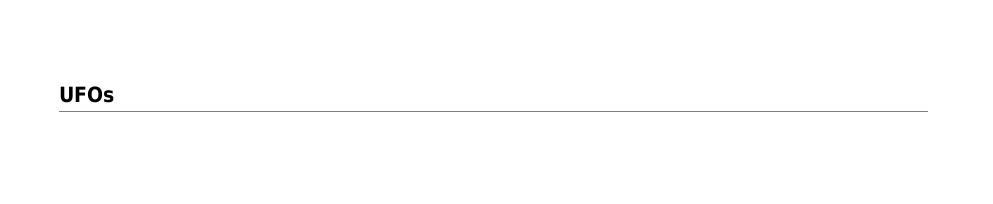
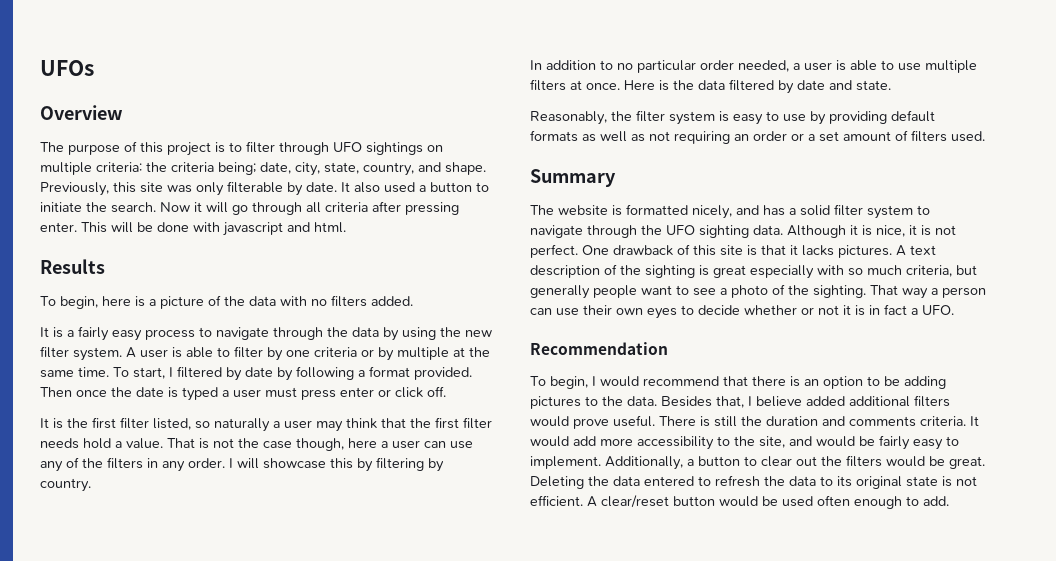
+ Overview
+ The purpose of this project is to filter through UFO sightings on multiple criteria: the criteria being; date, city, state, country, and shape. Previously, this site was only filterable by date. It also used a button to initiate the search. Now it will go through all criteria after pressing enter. This will be done with javascript and html.
+ Results
+ To begin, here is a picture of the data with no filters added.
+ It is a fairly easy process to navigate through the data by using the new filter system. A user is able to filter by one criteria or by multiple at the same time. To start, I filtered by date by following a format provided. Then once the date is typed a user must press enter or click off.
+ It is the first filter listed, so naturally a user may think that the first filter needs hold a value. That is not the case though, here a user can use any of the filters in any order. I will showcase this by filtering by country.
+ In addition to no particular order needed, a user is able to use multiple filters at once. Here is the data filtered by date and state.
+ Reasonably, the filter system is easy to use by providing default formats as well as not requiring an order or a set amount of filters used.
+ Summary
+ The website is formatted nicely, and has a solid filter system to navigate through the UFO sighting data. Although it is nice, it is not perfect. One drawback of this site is that it lacks pictures. A text description of the sighting is great especially with so much criteria, but generally people want to see a photo of the sighting. That way a person can use their own eyes to decide whether or not it is in fact a UFO.
+ Recommendation
+ To begin, I would recommend that there is an option to be adding pictures to the data. Besides that, I believe added additional filters would prove useful. There is still the duration and comments criteria. It would add more accessibility to the site, and would be fairly easy to implement. Additionally, a button to clear out the filters would be great. Deleting the data entered to refresh the data to its original state is not efficient. A clear/reset button would be used often enough to add.

